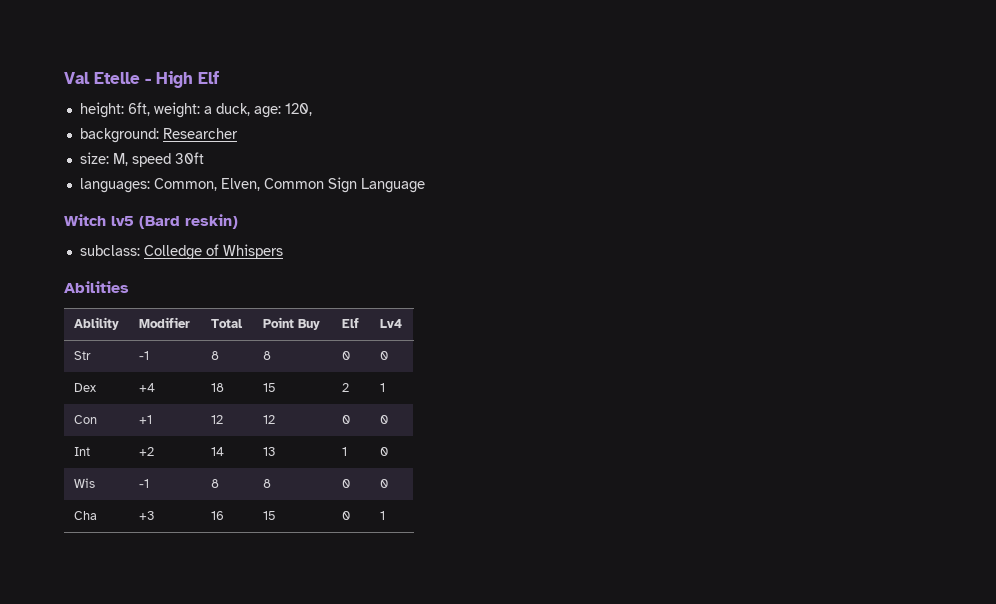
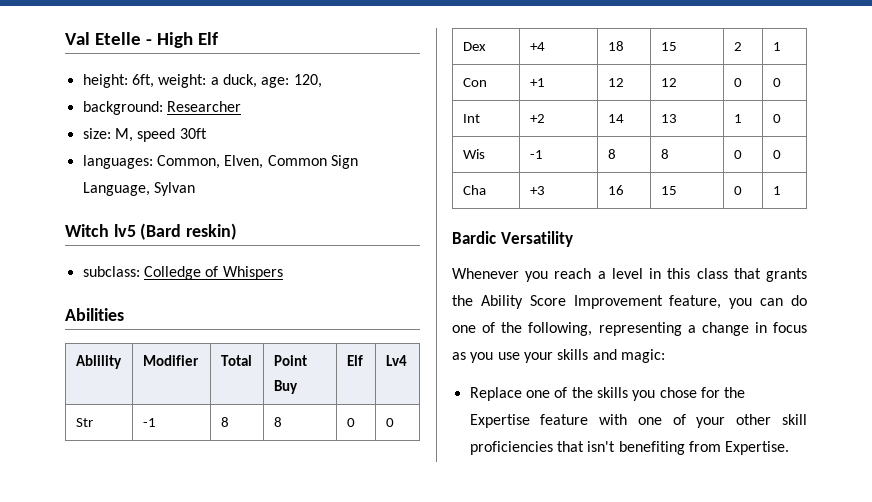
- languages: Common, Elven, Common Sign Language
+ languages: Common, Elven, Common Sign Language, Sylvan
+ Bardic Versatility
+ Whenever you reach a level in this class that grants the Ability Score Improvement feature, you can do one of the following, representing a change in focus as you use your skills and magic:
+ Replace one of the skills you chose for the Expertise feature with one of your other skill proficiencies that isn't benefiting from Expertise.

